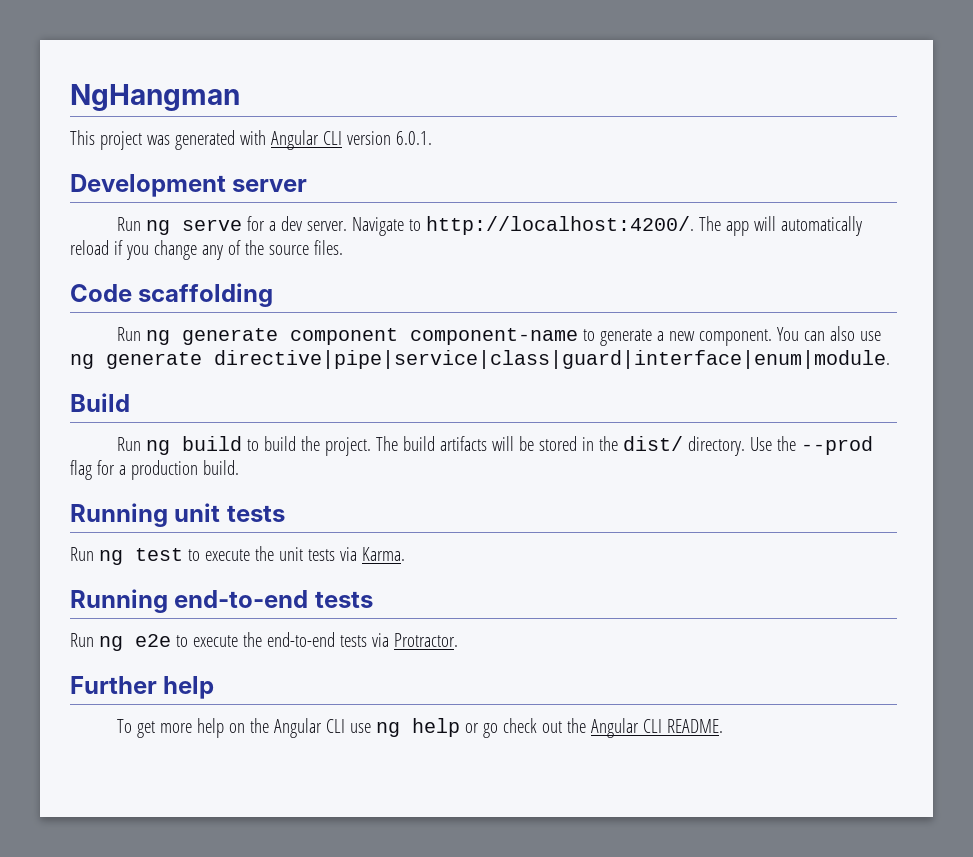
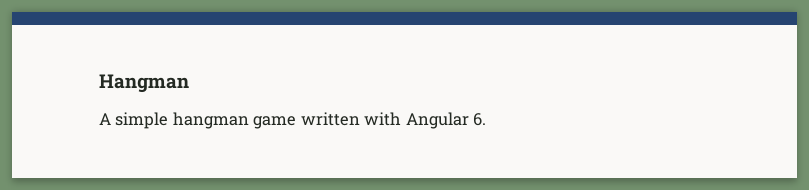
- NgHangman
- This project was generated with Angular CLI version 6.0.1.
- Development server
- Run ng serve for a dev server. Navigate to http://localhost:4200/. The app will automatically reload if you change any of the source files.
- Code scaffolding
- Run ng generate component component-name to generate a new component. You can also use ng generate directive|pipe|service|class|guard|interface|enum|module.
- Build
- Run ng build to build the project. The build artifacts will be stored in the dist/ directory. Use the --prod flag for a production build.
- Running unit tests
- Run ng test to execute the unit tests via Karma.
- Running end-to-end tests
- Run ng e2e to execute the end-to-end tests via Protractor.
- Further help
- To get more help on the Angular CLI use ng help or go check out the Angular CLI README.
+ Hangman
+ A simple hangman game written with Angular 6.

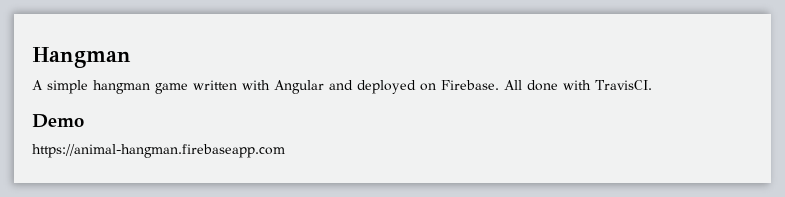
- A simple hangman game written with Angular 6.
+ A simple hangman game written with Angular and deployed on Firebase. All done with TravisCI.
+ Demo
+ https://animal-hangman.firebaseapp.com

